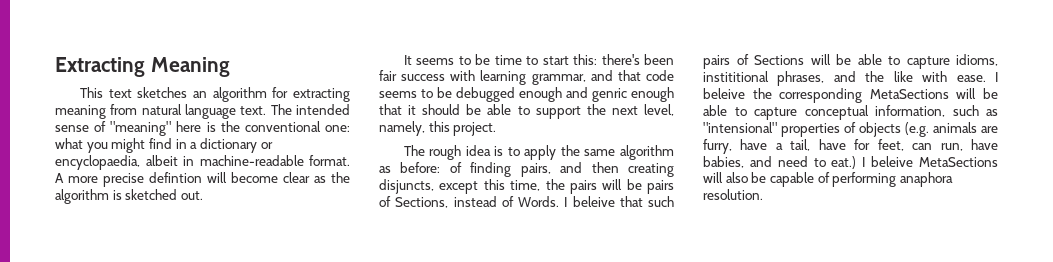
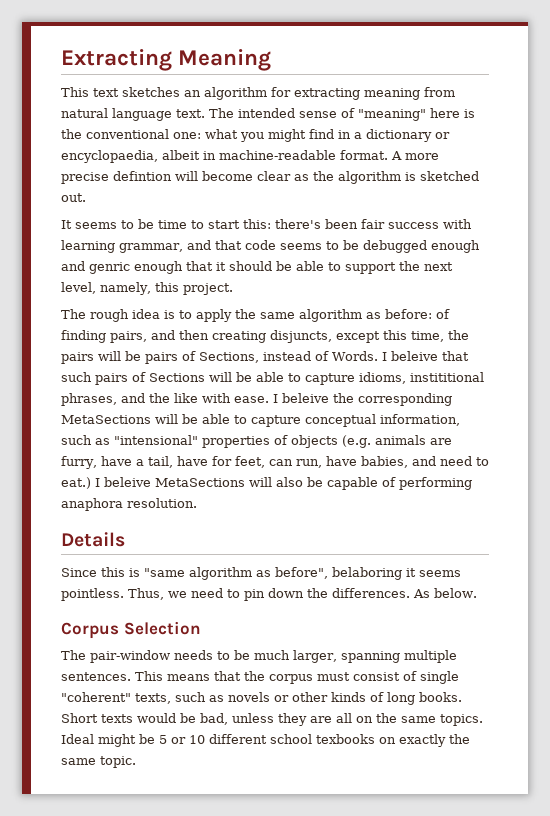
+ Details
+ Since this is "same algorithm as before", belaboring it seems pointless. Thus, we need to pin down the differences. As below.
+ Corpus Selection
+ The pair-window needs to be much larger, spanning multiple sentences. This means that the corpus must consist of single "coherent" texts, such as novels or other kinds of long books. Short texts would be bad, unless they are all on the same topics. Ideal might be 5 or 10 different school texbooks on exactly the same topic.

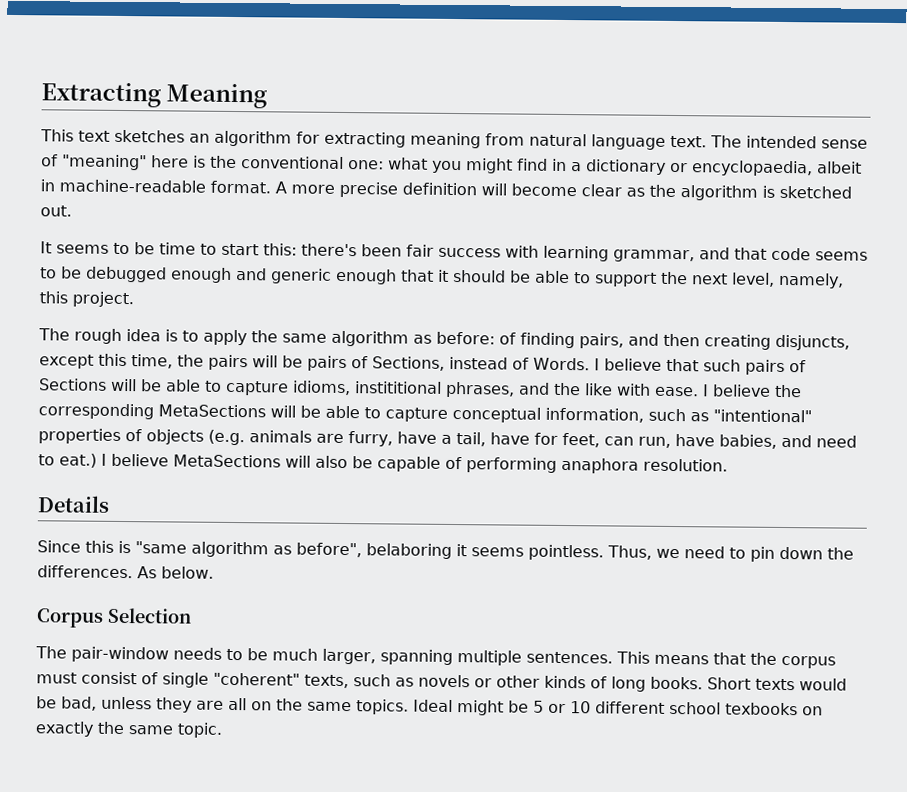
- A more precise defintion will become clear as the algorithm is sketched out.
+ A more precise definition will become clear as the algorithm is sketched out.
- It seems to be time to start this: there's been fair success with learning grammar, and that code seems to be debugged enough and genric enough that it should be able to support the next level, namely, this project.
+ It seems to be time to start this: there's been fair success with learning grammar, and that code seems to be debugged enough and generic enough that it should be able to support the next level, namely, this project.
- I beleive that such pairs of Sections will be able to capture idioms, instititional phrases, and the like with ease.
+ I believe that such pairs of Sections will be able to capture idioms, instititional phrases, and the like with ease.
- I beleive the corresponding MetaSections will be able to capture conceptual information, such as "intensional" properties of objects (e.g. animals are furry, have a tail, have for feet, can run, have babies, and need to eat.)
+ I believe the corresponding MetaSections will be able to capture conceptual information, such as "intentional" properties of objects (e.g. animals are furry, have a tail, have for feet, can run, have babies, and need to eat.)
- I beleive MetaSections will also be capable of performing anaphora resolution.
+ I believe MetaSections will also be capable of performing anaphora resolution.

